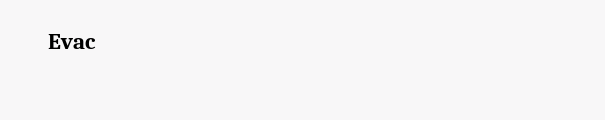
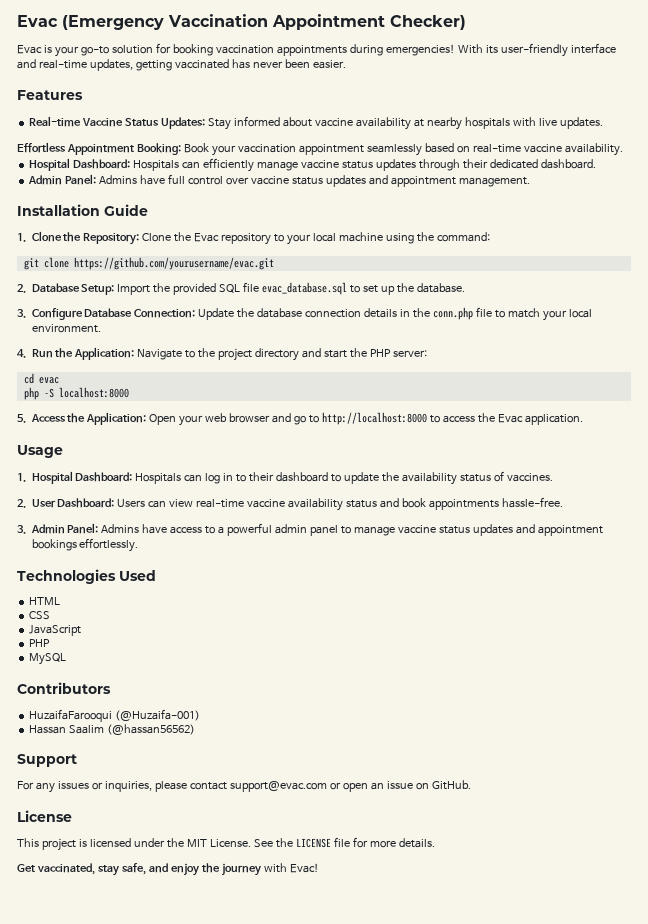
- Evac
+ Evac (Emergency Vaccination Appointment Checker)
+ Evac is your go-to solution for booking vaccination appointments during emergencies! With its user-friendly interface and real-time updates, getting vaccinated has never been easier.
+ Features
+ Real-time Vaccine Status Updates: Stay informed about vaccine availability at nearby hospitals with live updates.
+ Effortless Appointment Booking: Book your vaccination appointment seamlessly based on real-time vaccine availability.
+ Hospital Dashboard: Hospitals can efficiently manage vaccine status updates through their dedicated dashboard.
+ Admin Panel: Admins have full control over vaccine status updates and appointment management.
+ Installation Guide
+ 1. Clone the Repository: Clone the Evac repository to your local machine using the command:
+ git clone https://github.com/yourusername/evac.git
+ 2. Database Setup: Import the provided SQL file evac_database.sql to set up the database.
+ 3. Configure Database Connection: Update the database connection details in the conn.php file to match your local environment.
+ 4. Run the Application: Navigate to the project directory and start the PHP server:
+ cd evac
+ php -S localhost:8000
+ 5. Access the Application: Open your web browser and go to http://localhost:8000 to access the Evac application.
+ Usage
+ 1. Hospital Dashboard: Hospitals can log in to their dashboard to update the availability status of vaccines.
+ 2. User Dashboard: Users can view real-time vaccine availability status and book appointments hassle-free.
+ 3. Admin Panel: Admins have access to a powerful admin panel to manage vaccine status updates and appointment bookings effortlessly.
+ Technologies Used
+ HTML
+ CSS
+ JavaScript
+ PHP
+ MySQL
+ Contributors
+ HuzaifaFarooqui (@Huzaifa-001)
+ Hassan Saalim (@hassan56562)
+ Support
+ For any issues or inquiries, please contact support@evac.com or open an issue on GitHub.
+ License
+ This project is licensed under the MIT License. See the LICENSE file for more details.
+ Get vaccinated, stay safe, and enjoy the journey with Evac!

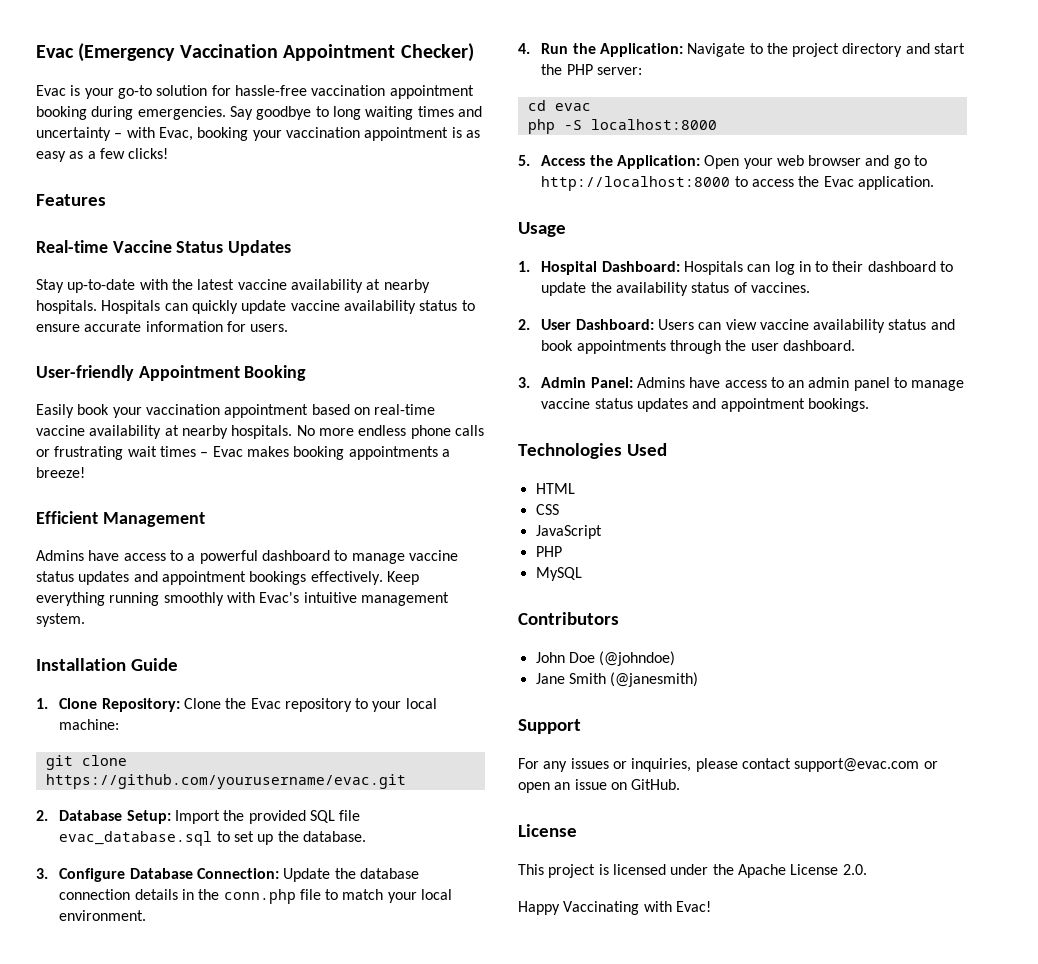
- Evac is your go-to solution for booking vaccination appointments during emergencies! With its user-friendly interface and real-time updates, getting vaccinated has never been easier.
+ Evac is your go-to solution for hassle-free vaccination appointment booking during emergencies. Say goodbye to long waiting times and uncertainty – with Evac, booking your vaccination appointment is as easy as a few clicks!
  Features
- Real-time Vaccine Status Updates: Stay informed about vaccine availability at nearby hospitals with live updates.
- Effortless Appointment Booking: Book your vaccination appointment seamlessly based on real-time vaccine availability.
- Hospital Dashboard: Hospitals can efficiently manage vaccine status updates through their dedicated dashboard.
- Admin Panel: Admins have full control over vaccine status updates and appointment management.
+ Real-time Vaccine Status Updates
+ Stay up-to-date with the latest vaccine availability at nearby hospitals. Hospitals can quickly update vaccine availability status to ensure accurate information for users.
+ User-friendly Appointment Booking
+ Easily book your vaccination appointment based on real-time vaccine availability at nearby hospitals. No more endless phone calls or frustrating wait times – Evac makes booking appointments a breeze!
+ Efficient Management
+ Admins have access to a powerful dashboard to manage vaccine status updates and appointment bookings effectively. Keep everything running smoothly with Evac's intuitive management system.
- 1. Clone the Repository: Clone the Evac repository to your local machine using the command:
+ 1. Clone Repository: Clone the Evac repository to your local machine:
- 2. User Dashboard: Users can view real-time vaccine availability status and book appointments hassle-free.
+ 2. User Dashboard: Users can view vaccine availability status and book appointments through the user dashboard.
- 3. Admin Panel: Admins have access to a powerful admin panel to manage vaccine status updates and appointment bookings effortlessly.
+ 3. Admin Panel: Admins have access to an admin panel to manage vaccine status updates and appointment bookings.
- HuzaifaFarooqui (@Huzaifa-001)
- Hassan Saalim (@hassan56562)
+ John Doe (@johndoe)
+ Jane Smith (@janesmith)
- This project is licensed under the MIT License. See the LICENSE file for more details.
- Get vaccinated, stay safe, and enjoy the journey with Evac!
+ This project is licensed under the Apache License 2.0.
+ Happy Vaccinating with Evac!

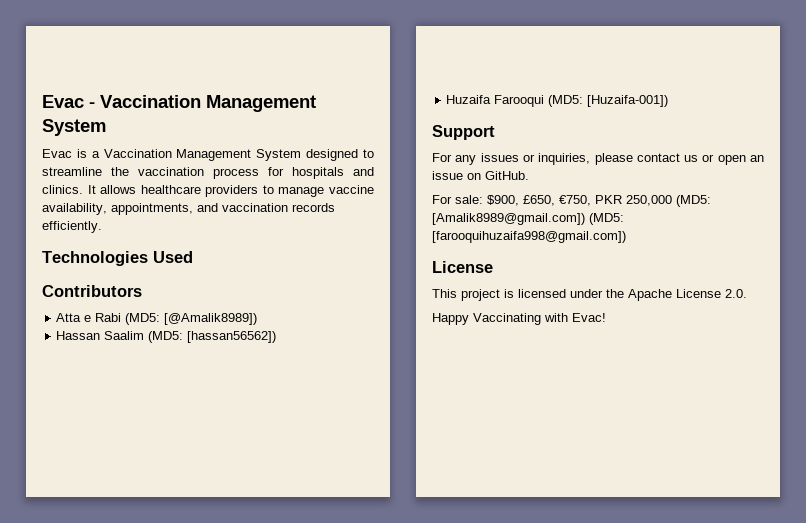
- Evac (Emergency Vaccination Appointment Checker)
- Evac is your go-to solution for hassle-free vaccination appointment booking during emergencies. Say goodbye to long waiting times and uncertainty – with Evac, booking your vaccination appointment is as easy as a few clicks!
- Features
- Real-time Vaccine Status Updates
- Stay up-to-date with the latest vaccine availability at nearby hospitals. Hospitals can quickly update vaccine availability status to ensure accurate information for users.
- User-friendly Appointment Booking
- Easily book your vaccination appointment based on real-time vaccine availability at nearby hospitals. No more endless phone calls or frustrating wait times – Evac makes booking appointments a breeze!
- Efficient Management
- Admins have access to a powerful dashboard to manage vaccine status updates and appointment bookings effectively. Keep everything running smoothly with Evac's intuitive management system.
- Installation Guide
- 1. Clone Repository: Clone the Evac repository to your local machine:
- git clone https://github.com/yourusername/evac.git
- 2. Database Setup: Import the provided SQL file evac_database.sql to set up the database.
- 3. Configure Database Connection: Update the database connection details in the conn.php file to match your local environment.
- 4. Run the Application: Navigate to the project directory and start the PHP server:
- cd evac
- php -S localhost:8000
- 5. Access the Application: Open your web browser and go to http://localhost:8000 to access the Evac application.
- Usage
- 1. Hospital Dashboard: Hospitals can log in to their dashboard to update the availability status of vaccines.
- 2. User Dashboard: Users can view vaccine availability status and book appointments through the user dashboard.
- 3. Admin Panel: Admins have access to an admin panel to manage vaccine status updates and appointment bookings.
+ Evac - Vaccination Management System
+ Evac is a Vaccination Management System designed to streamline the vaccination process for hospitals and clinics. It allows healthcare providers to manage vaccine availability, appointments, and vaccination records efficiently.
  Technologies Used
- HTML
- CSS
- JavaScript
- PHP
- MySQL
  Contributors
- John Doe (@johndoe)
- Jane Smith (@janesmith)
+ Atta e Rabi (MD5: [@Amalik8989])
+ Hassan Saalim (MD5: [hassan56562])
+ Huzaifa Farooqui (MD5: [Huzaifa-001])
- For any issues or inquiries, please contact support@evac.com or open an issue on GitHub.
+ For any issues or inquiries, please contact us or open an issue on GitHub.
+ For sale: $900, £650, €750, PKR 250,000 (MD5: [Amalik8989@gmail.com]) (MD5: [farooquihuzaifa998@gmail.com])

